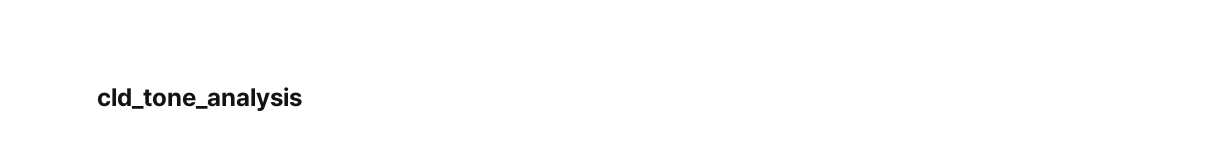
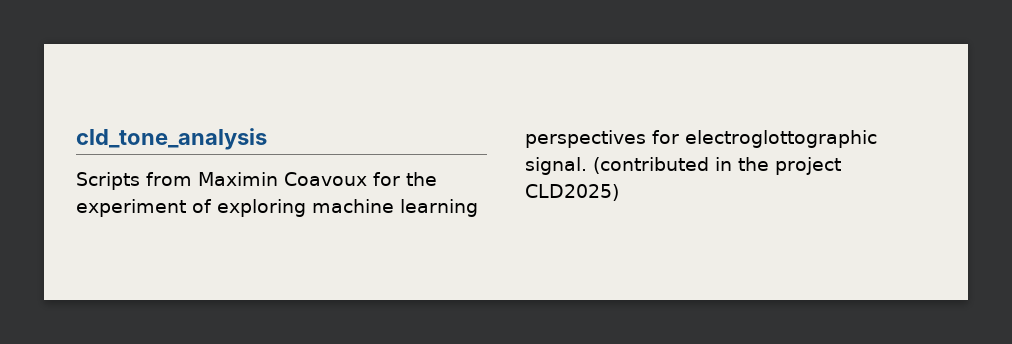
+ Scripts from Maximin Coavoux for the experiment of exploring machine learning perspectives for electroglottographic signal. (contributed in the project CLD2025)

